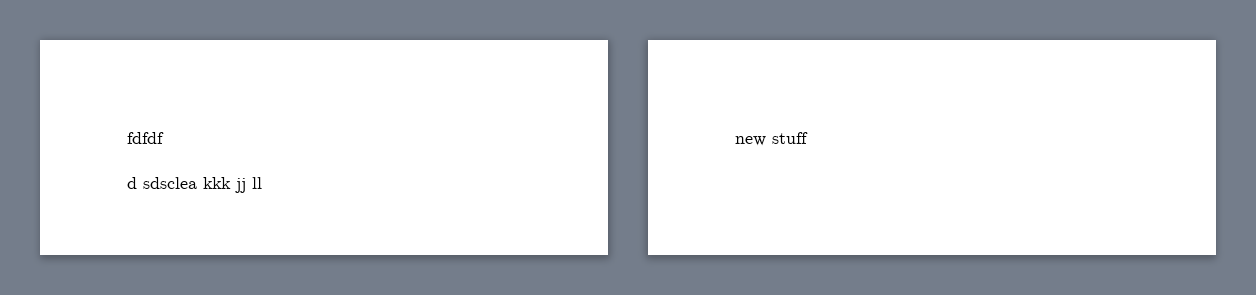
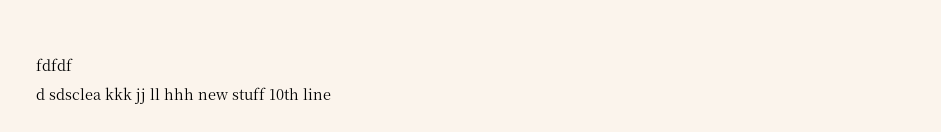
- d sdsclea kkk jj ll
- new stuff
+ d sdsclea kkk jj ll hhh new stuff 10th line

